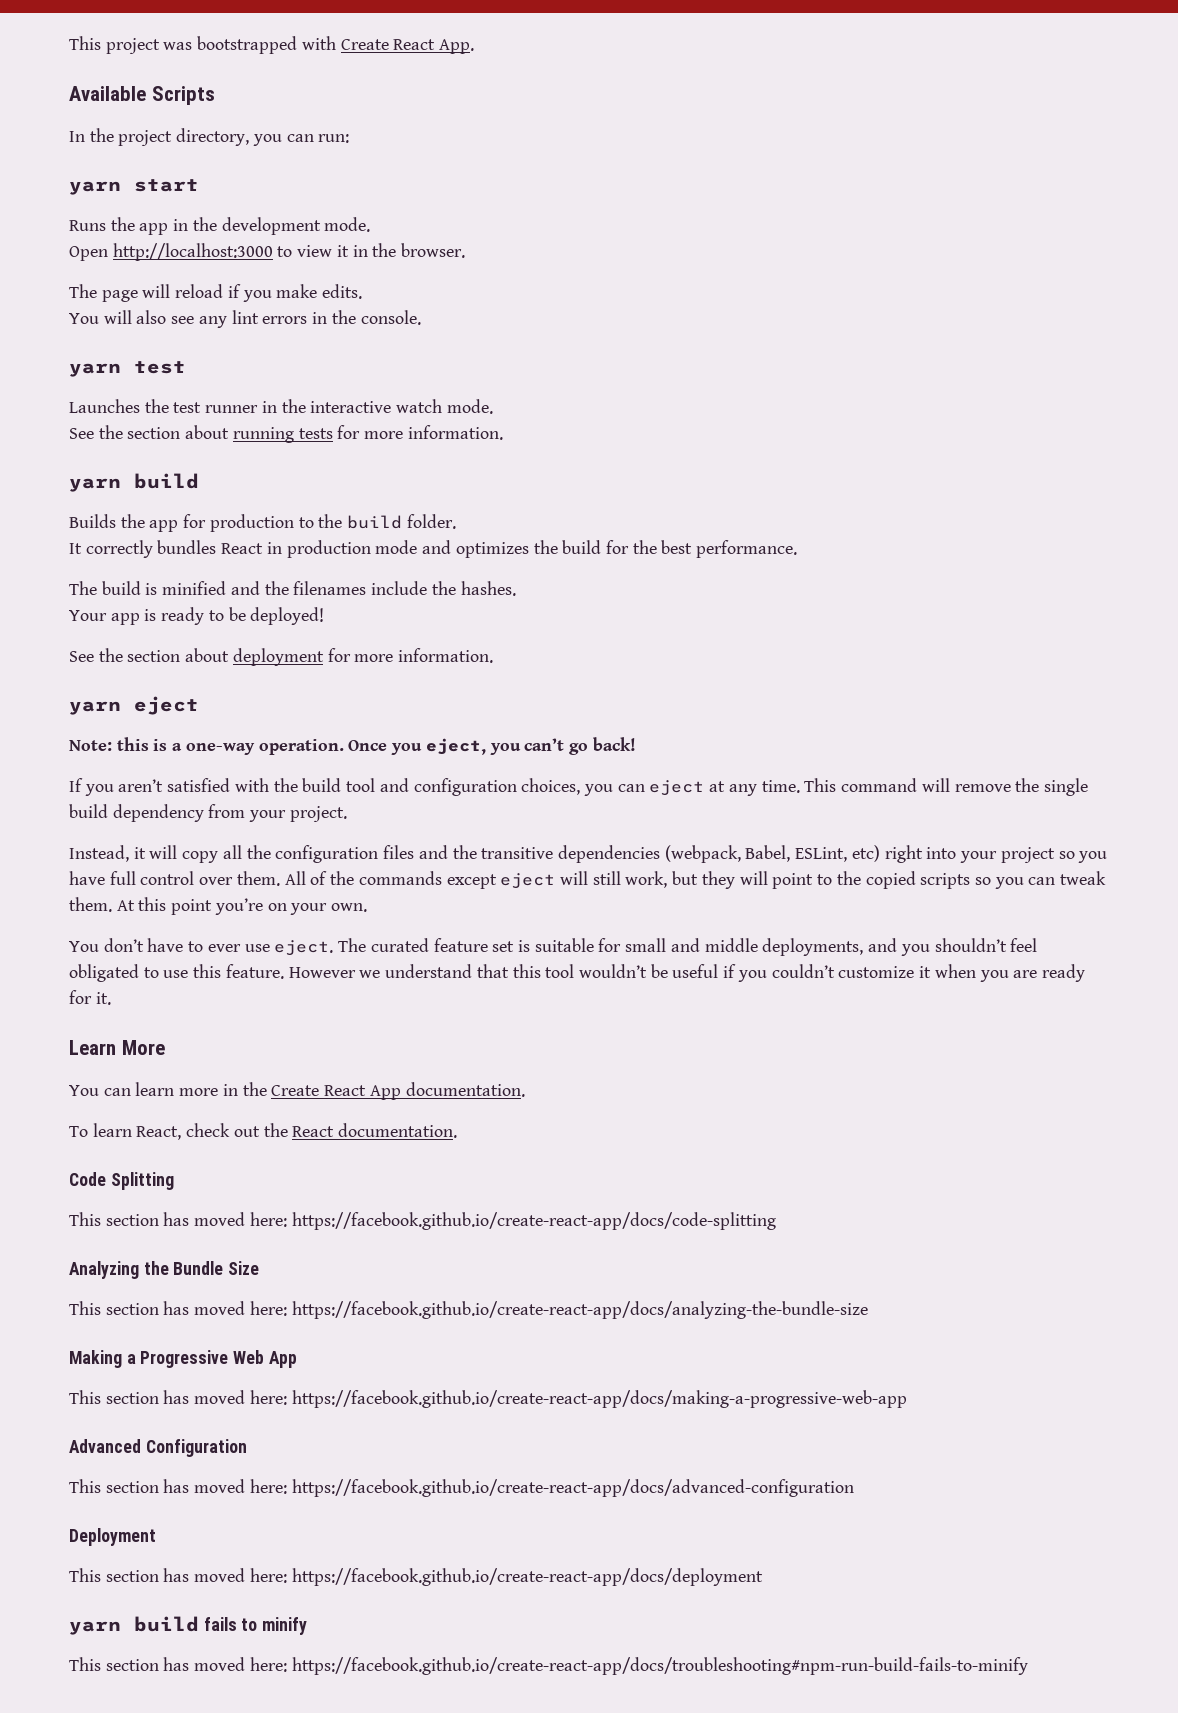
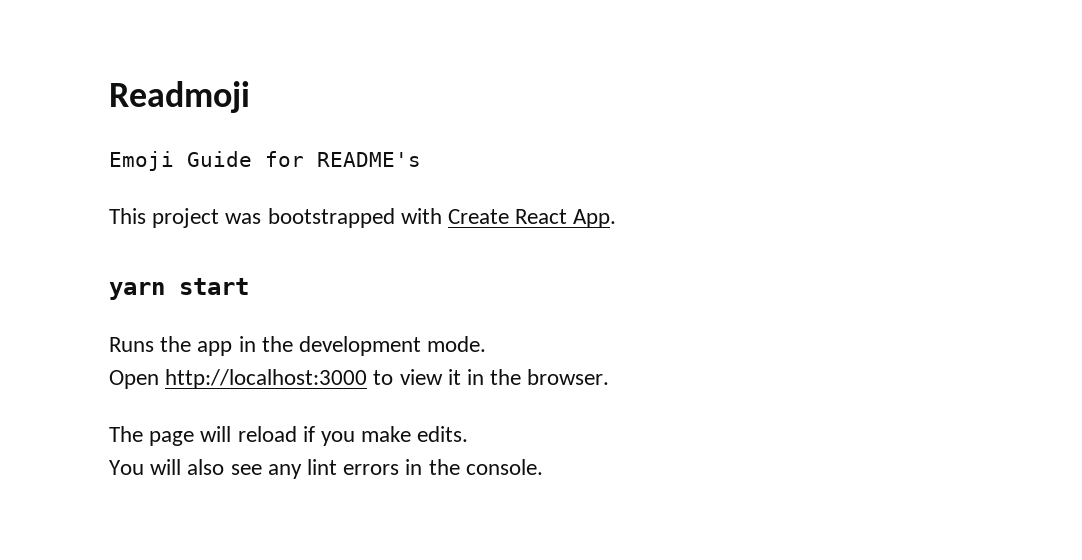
+ Readmoji
+ Emoji Guide for README's
- Available Scripts
- In the project directory, you can run:
- yarn test
- Launches the test runner in the interactive watch mode.
- See the section about running tests for more information.
- yarn build
- Builds the app for production to the build folder.
- It correctly bundles React in production mode and optimizes the build for the best performance.
- The build is minified and the filenames include the hashes.
- Your app is ready to be deployed!
- See the section about deployment for more information.
- yarn eject
- Note: this is a one-way operation. Once you eject, you can’t go back!
- If you aren’t satisfied with the build tool and configuration choices, you can eject at any time. This command will remove the single build dependency from your project.
- Instead, it will copy all the configuration files and the transitive dependencies (webpack, Babel, ESLint, etc) right into your project so you have full control over them. All of the commands except eject will still work, but they will point to the copied scripts so you can tweak them. At this point you’re on your own.
- You don’t have to ever use eject. The curated feature set is suitable for small and middle deployments, and you shouldn’t feel obligated to use this feature. However we understand that this tool wouldn’t be useful if you couldn’t customize it when you are ready for it.
- Learn More
- You can learn more in the Create React App documentation.
- To learn React, check out the React documentation.
- Code Splitting
- This section has moved here: https://facebook.github.io/create-react-app/docs/code-splitting
- Analyzing the Bundle Size
- This section has moved here: https://facebook.github.io/create-react-app/docs/analyzing-the-bundle-size
- Making a Progressive Web App
- This section has moved here: https://facebook.github.io/create-react-app/docs/making-a-progressive-web-app
- Advanced Configuration
- This section has moved here: https://facebook.github.io/create-react-app/docs/advanced-configuration
- Deployment
- This section has moved here: https://facebook.github.io/create-react-app/docs/deployment
- yarn build fails to minify
- This section has moved here: https://facebook.github.io/create-react-app/docs/troubleshooting#npm-run-build-fails-to-minify

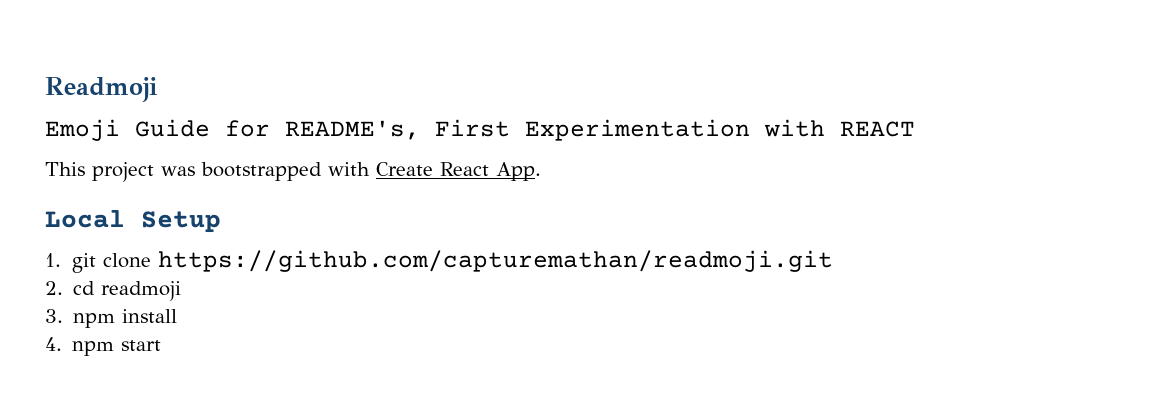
- Emoji Guide for README's
+ Emoji Guide for README's, First Experimentation with REACT
- yarn start
- Runs the app in the development mode.
- Open http://localhost:3000 to view it in the browser.
- The page will reload if you make edits.
- You will also see any lint errors in the console.
+ Local Setup
+ 1. git clone https://github.com/capturemathan/readmoji.git
+ 2. cd readmoji
+ 3. npm install
+ 4. npm start

